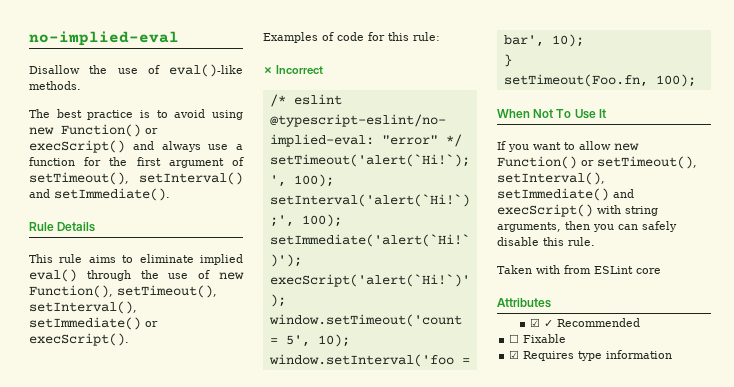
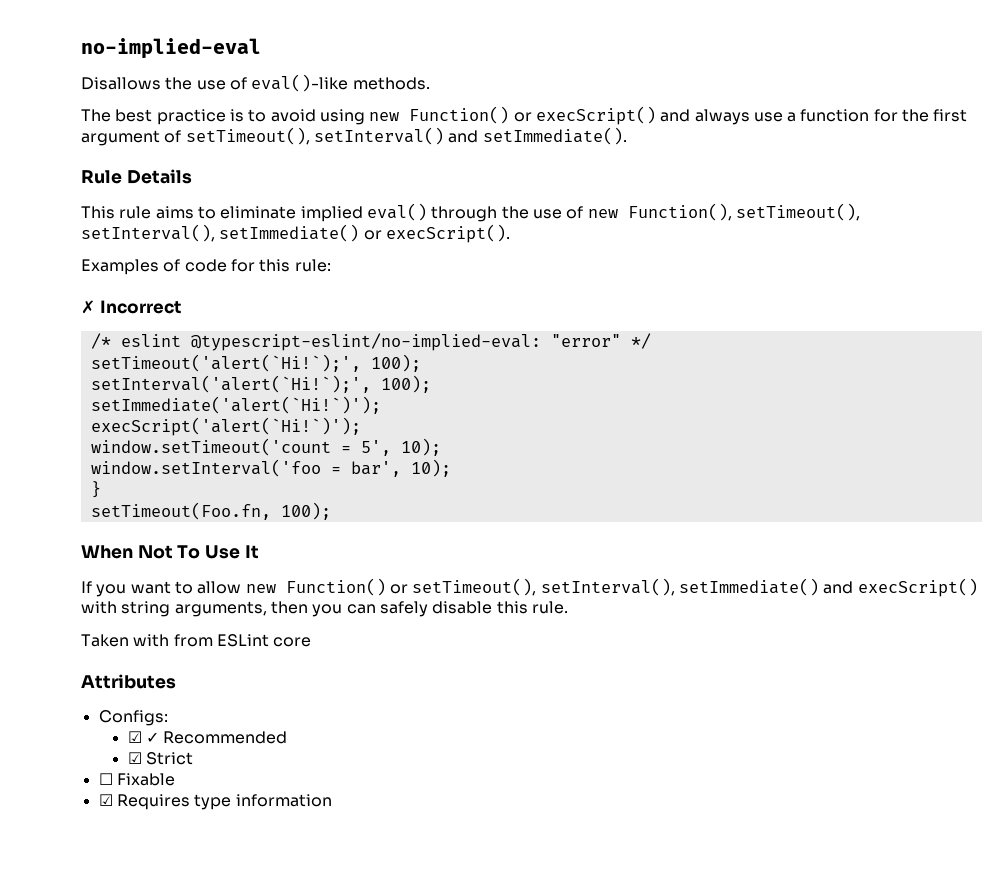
- Disallow the use of eval()-like methods.
+ Disallows the use of eval()-like methods.
+ Configs:
+ ☑ Strict

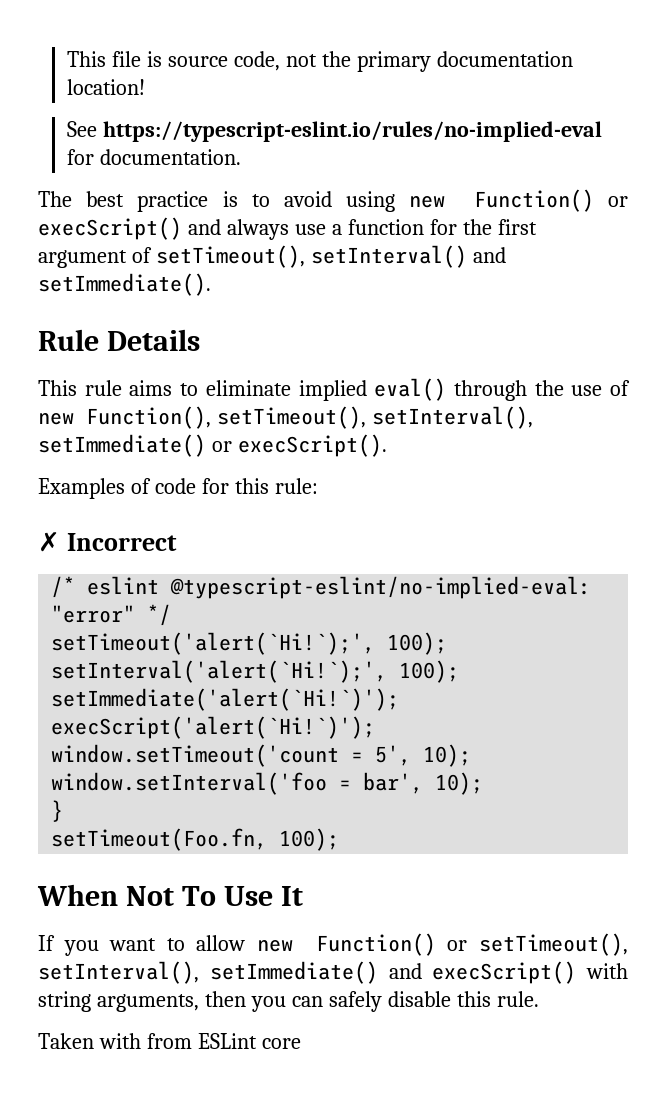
- no-implied-eval
- Disallows the use of eval()-like methods.
+ This file is source code, not the primary documentation location!
+ See https://typescript-eslint.io/rules/no-implied-eval for documentation.
- Attributes
- Configs:
- ☑ ✓ Recommended
- ☑ Strict
- ☐ Fixable
- ☑ Requires type information

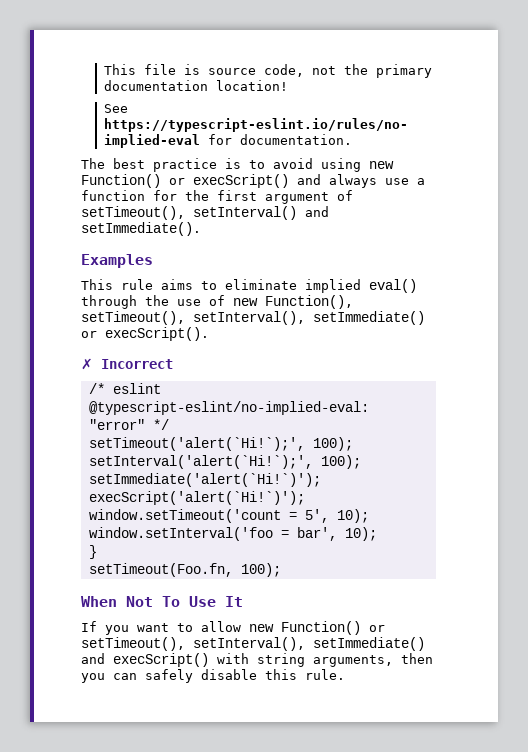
- Rule Details
+ Examples
- Examples of code for this rule:
- Taken with from ESLint core

